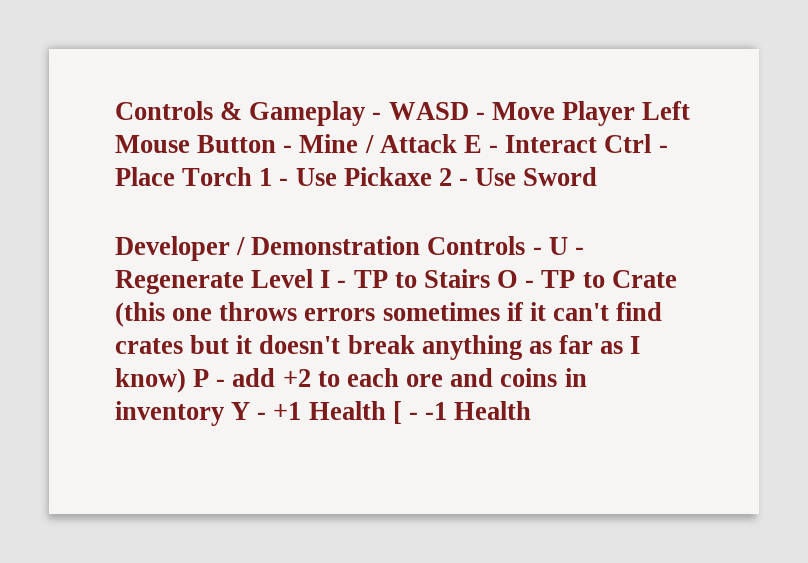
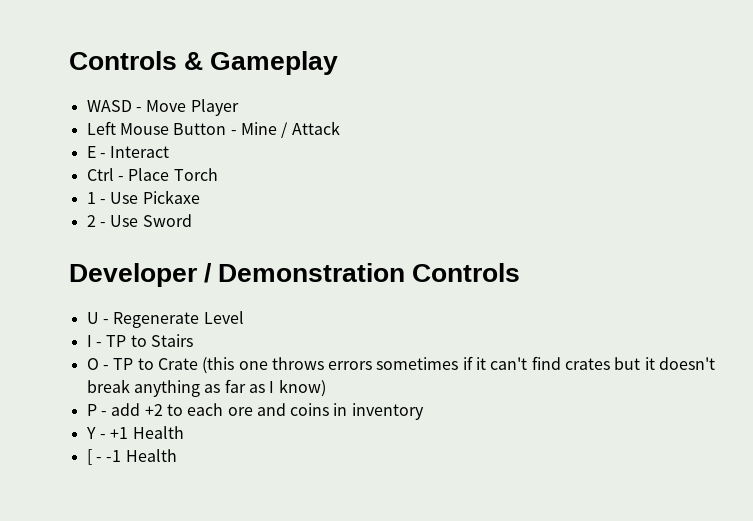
- Controls & Gameplay - WASD - Move Player Left Mouse Button - Mine / Attack E - Interact Ctrl - Place Torch 1 - Use Pickaxe 2 - Use Sword
+ Controls & Gameplay
+ WASD - Move Player
+ Left Mouse Button - Mine / Attack
+ E - Interact
+ Ctrl - Place Torch
+ 1 - Use Pickaxe
+ 2 - Use Sword
- Developer / Demonstration Controls - U - Regenerate Level I - TP to Stairs O - TP to Crate (this one throws errors sometimes if it can't find crates but it doesn't break anything as far as I know) P - add +2 to each ore and coins in inventory Y - +1 Health [ - -1 Health
+ Developer / Demonstration Controls
+ U - Regenerate Level
+ I - TP to Stairs
+ O - TP to Crate (this one throws errors sometimes if it can't find crates but it doesn't break anything as far as I know)
+ P - add +2 to each ore and coins in inventory
+ Y - +1 Health
+ [ - -1 Health

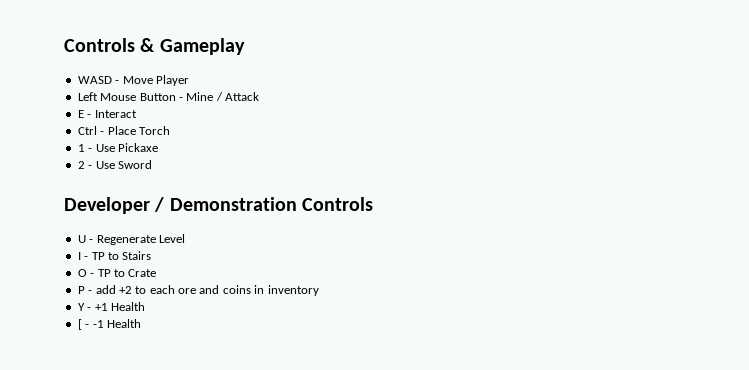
- O - TP to Crate (this one throws errors sometimes if it can't find crates but it doesn't break anything as far as I know)
+ O - TP to Crate

